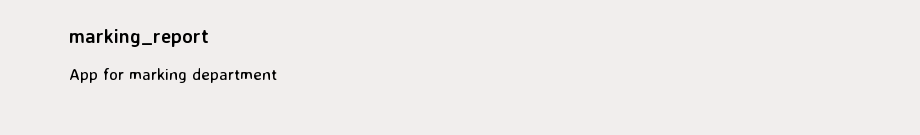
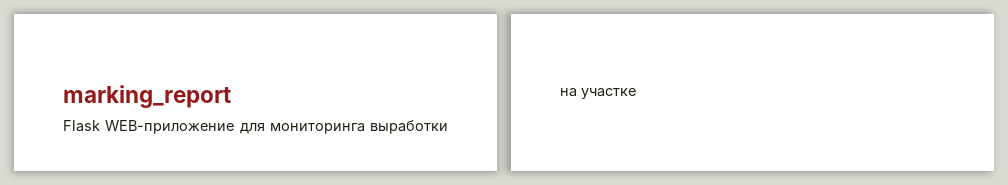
- App for marking department
+ Flask WEB-приложение для мониторинга выработки на участке

